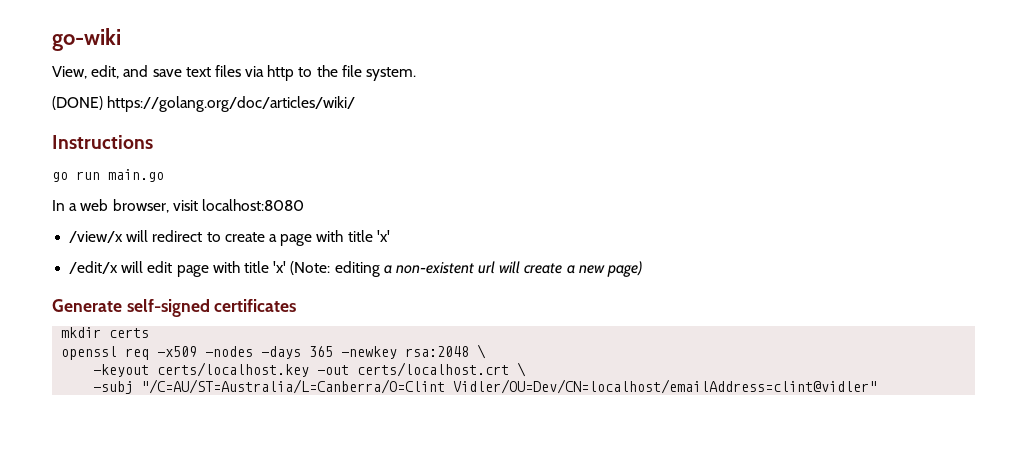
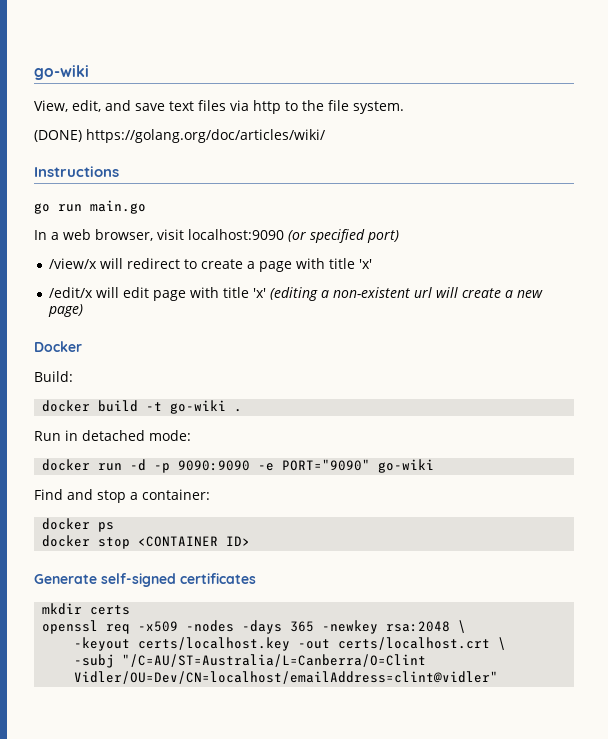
- In a web browser, visit localhost:8080
+ In a web browser, visit localhost:9090 (or specified port)
- /edit/x will edit page with title 'x' (Note: editing a non-existent url will create a new page)
+ /edit/x will edit page with title 'x' (editing a non-existent url will create a new page)
+ Docker
+ Build:
+ docker build -t go-wiki .
+ Run in detached mode:
+ docker run -d -p 9090:9090 -e PORT="9090" go-wiki
+ Find and stop a container:
+ docker ps
+ docker stop <CONTAINER ID>

